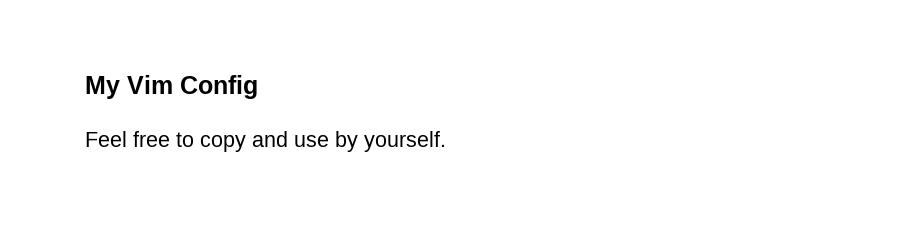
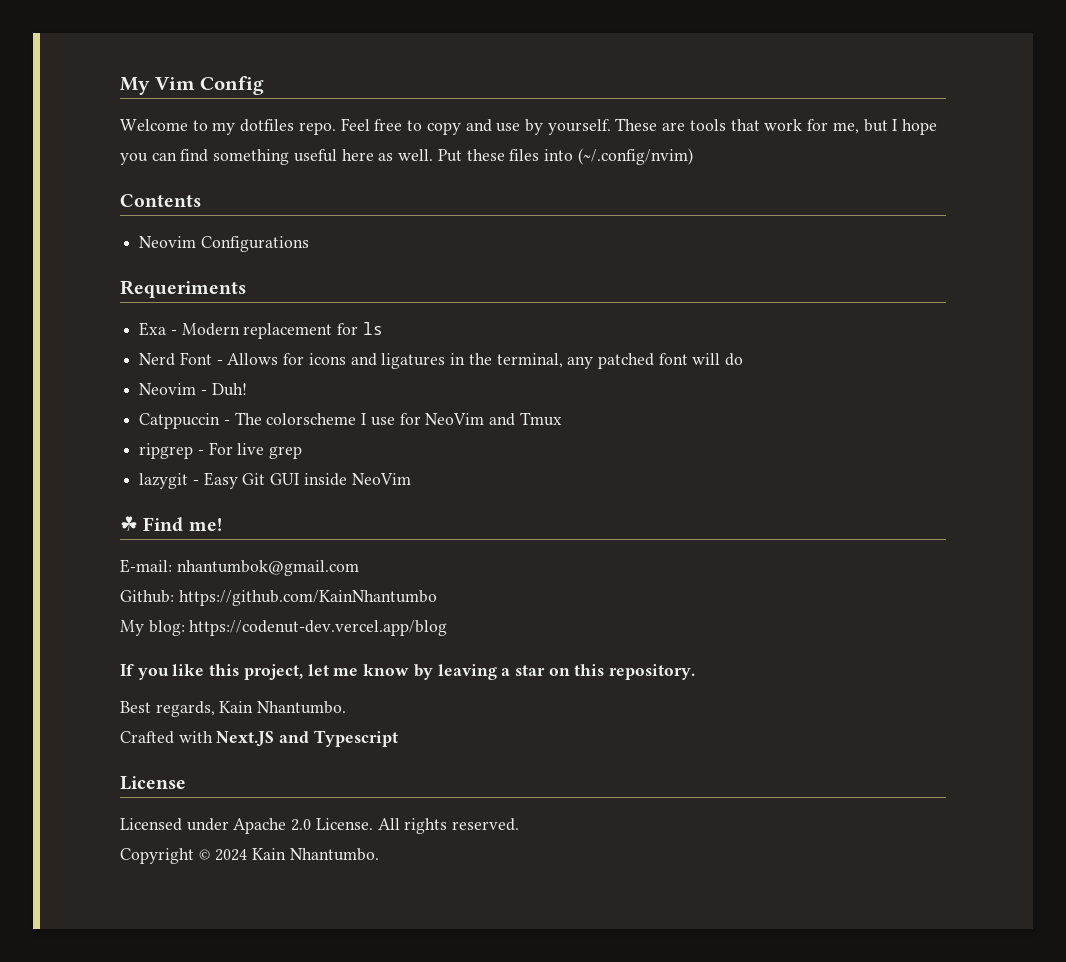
+ Welcome to my dotfiles repo.
+ These are tools that work for me, but I hope you can find something useful here as well. Put these files into (~/.config/nvim)
+ Contents
+ Neovim Configurations
+ Requeriments
+ Exa - Modern replacement for ls
+ Nerd Font - Allows for icons and ligatures in the terminal, any patched font will do
+ Neovim - Duh!
+ Catppuccin - The colorscheme I use for NeoVim and Tmux
+ ripgrep - For live grep
+ lazygit - Easy Git GUI inside NeoVim
+ ☘ Find me!
+ E-mail: nhantumbok@gmail.com
+ Github: https://github.com/KainNhantumbo
+ My blog: https://codenut-dev.vercel.app/blog
+ If you like this project, let me know by leaving a star on this repository.
+ Best regards, Kain Nhantumbo.
+ Crafted with Next.JS and Typescript
+ License
+ Licensed under Apache 2.0 License. All rights reserved.
+ Copyright © 2024 Kain Nhantumbo.

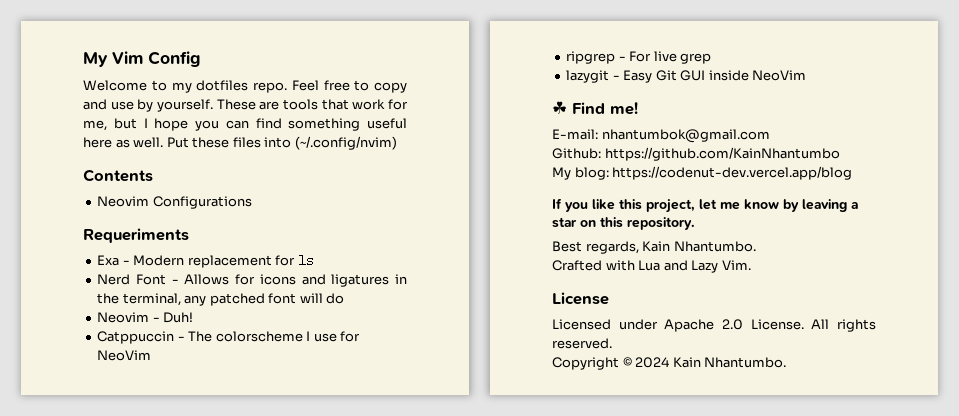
- Catppuccin - The colorscheme I use for NeoVim and Tmux
+ Catppuccin - The colorscheme I use for NeoVim
- Crafted with Next.JS and Typescript
+ Crafted with Lua and Lazy Vim.

